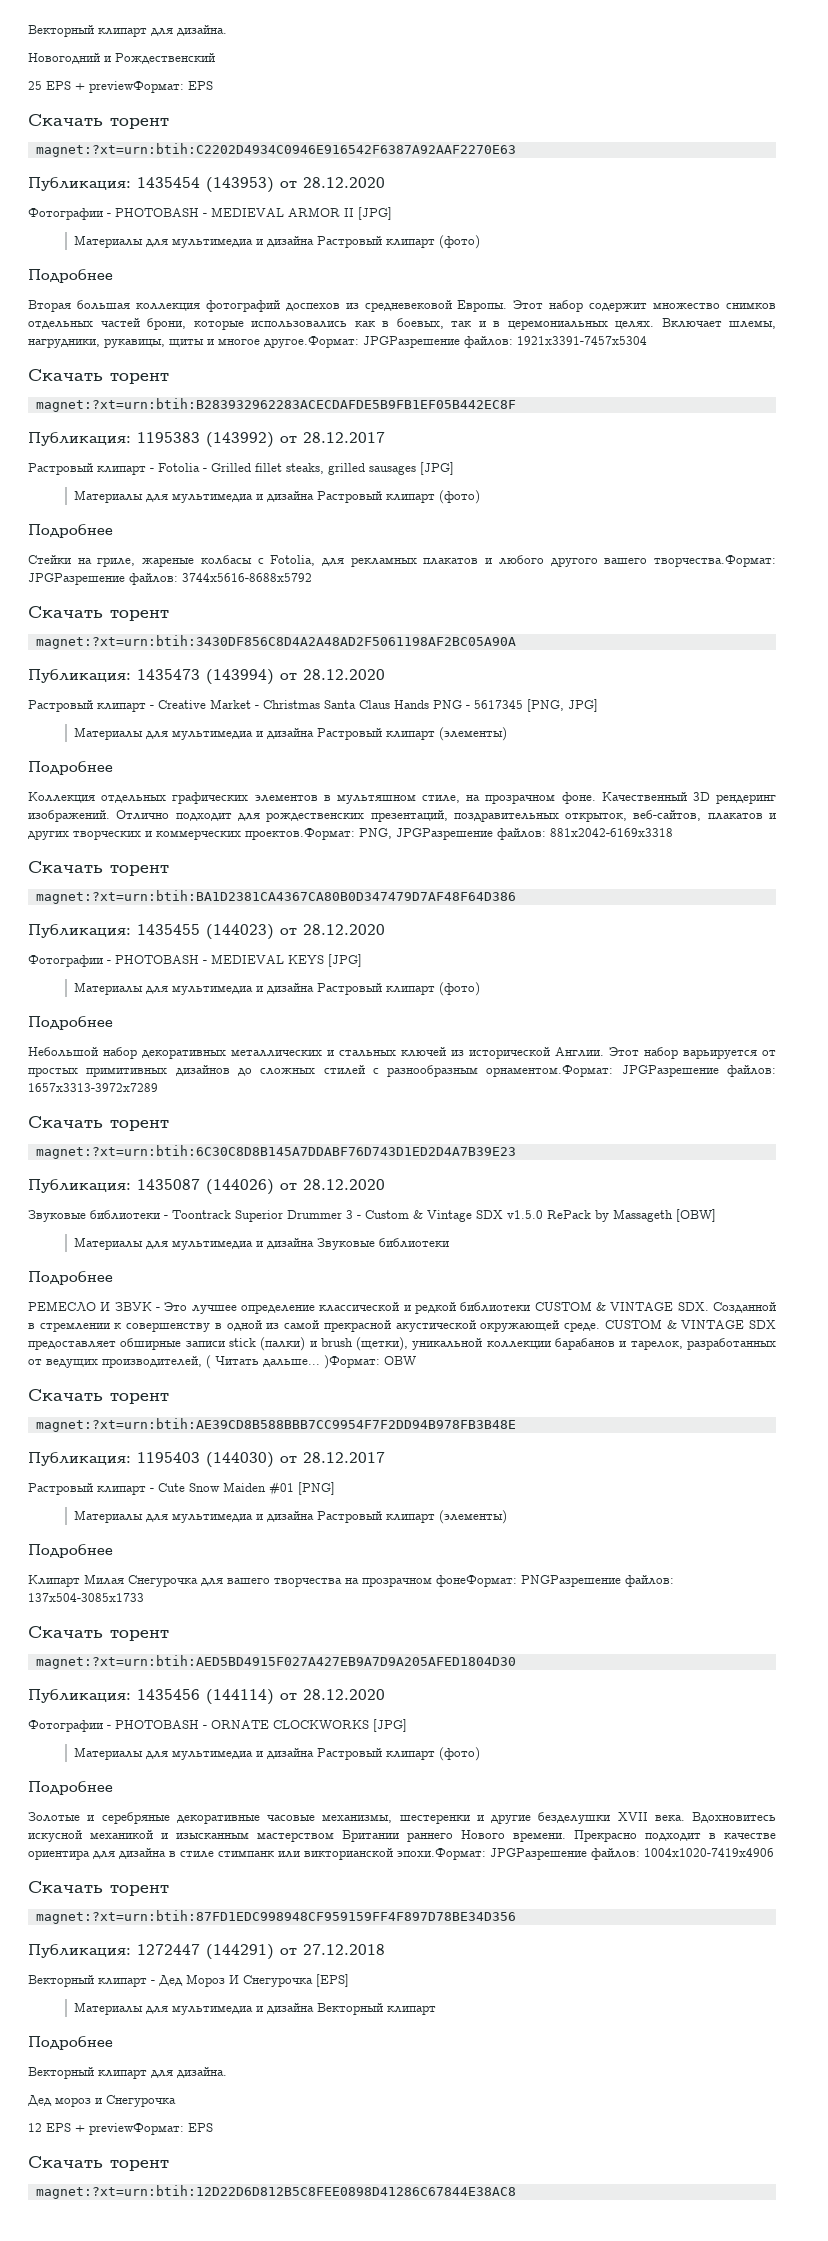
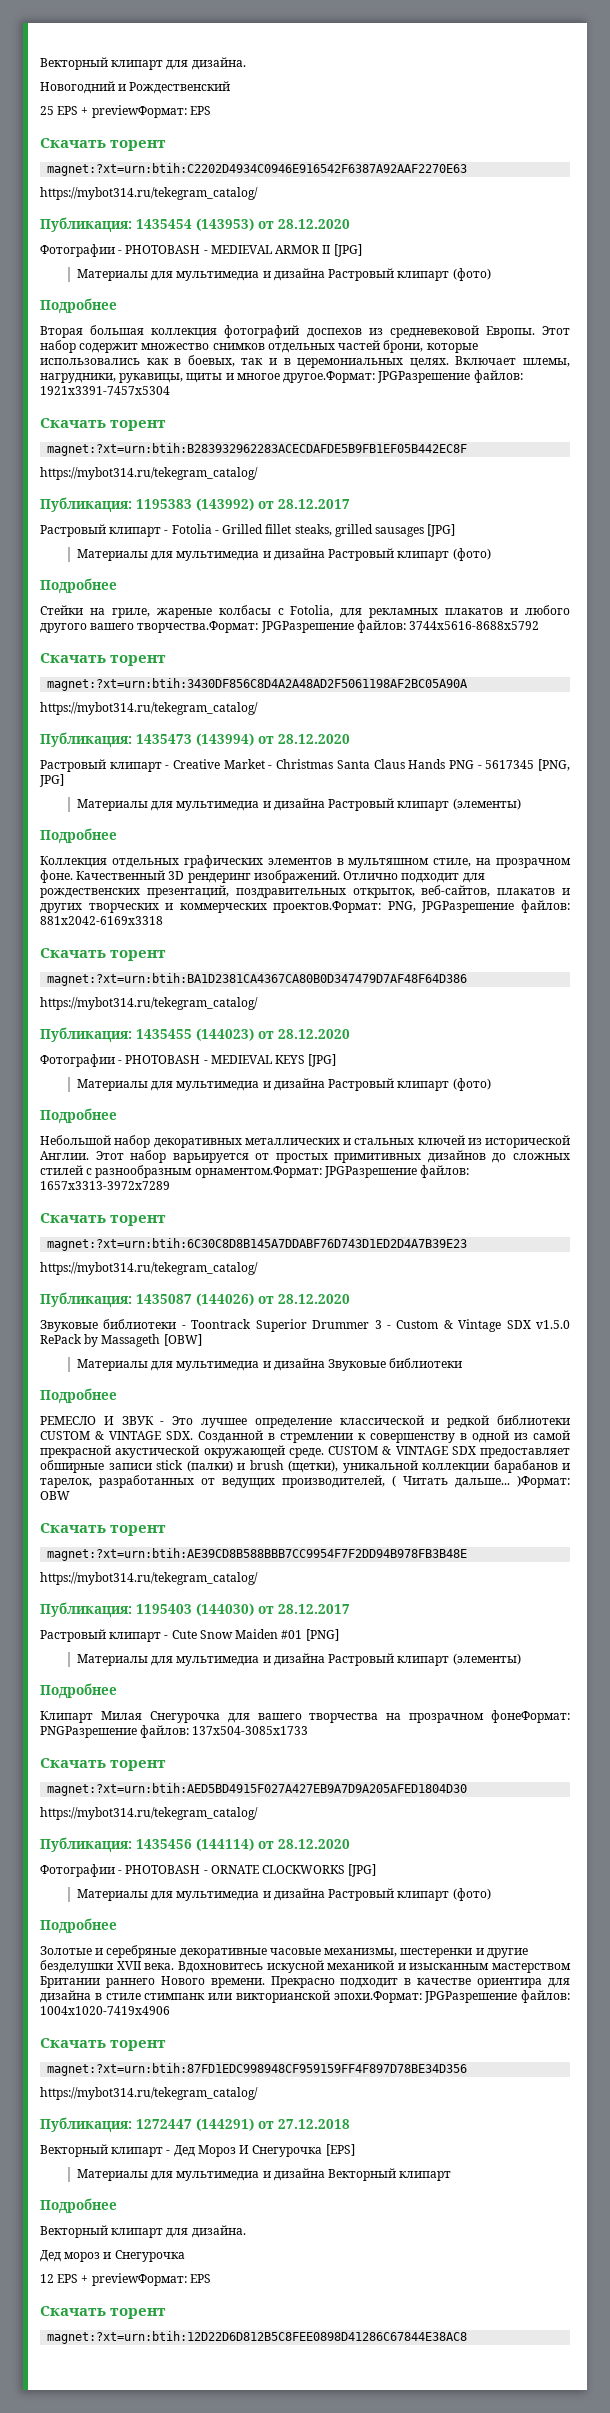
  magnet:?xt=urn:btih:C2202D4934C0946E916542F6387A92AAF2270E63
+ https://mybot314.ru/tekegram_catalog/
  magnet:?xt=urn:btih:B283932962283ACECDAFDE5B9FB1EF05B442EC8F
+ https://mybot314.ru/tekegram_catalog/
  magnet:?xt=urn:btih:3430DF856C8D4A2A48AD2F5061198AF2BC05A90A
+ https://mybot314.ru/tekegram_catalog/
  magnet:?xt=urn:btih:BA1D2381CA4367CA80B0D347479D7AF48F64D386
+ https://mybot314.ru/tekegram_catalog/
  magnet:?xt=urn:btih:6C30C8D8B145A7DDABF76D743D1ED2D4A7B39E23
+ https://mybot314.ru/tekegram_catalog/
  magnet:?xt=urn:btih:AE39CD8B588BBB7CC9954F7F2DD94B978FB3B48E
+ https://mybot314.ru/tekegram_catalog/
  magnet:?xt=urn:btih:AED5BD4915F027A427EB9A7D9A205AFED1804D30
+ https://mybot314.ru/tekegram_catalog/
  magnet:?xt=urn:btih:87FD1EDC998948CF959159FF4F897D78BE34D356
+ https://mybot314.ru/tekegram_catalog/

